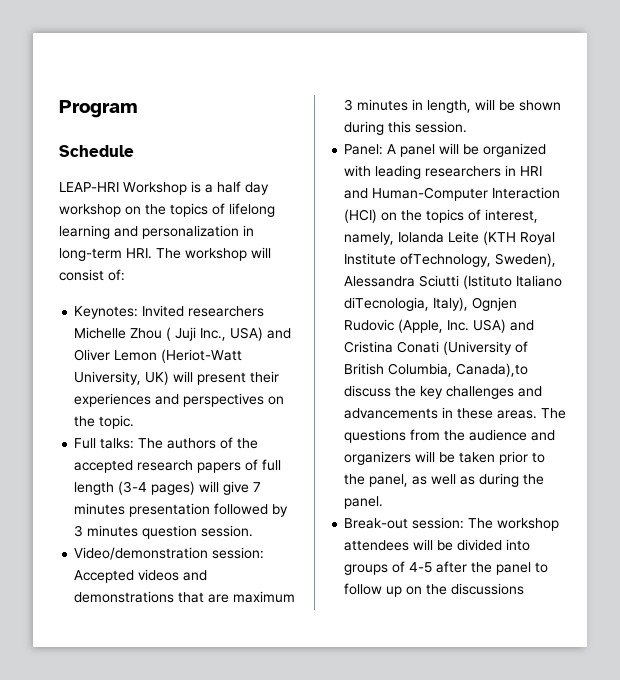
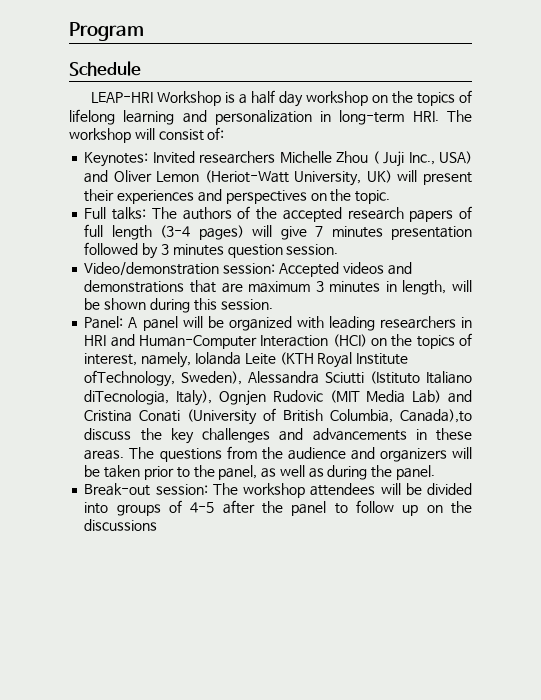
- Panel: A panel will be organized with leading researchers in HRI and Human-Computer Interaction (HCI) on the topics of interest, namely, Iolanda Leite (KTH Royal Institute ofTechnology, Sweden), Alessandra Sciutti (Istituto Italiano diTecnologia, Italy), Ognjen Rudovic (Apple, Inc. USA) and Cristina Conati (University of British Columbia, Canada),to discuss the key challenges and advancements in these areas.
+ Panel: A panel will be organized with leading researchers in HRI and Human-Computer Interaction (HCI) on the topics of interest, namely, Iolanda Leite (KTH Royal Institute ofTechnology, Sweden), Alessandra Sciutti (Istituto Italiano diTecnologia, Italy), Ognjen Rudovic (MIT Media Lab) and Cristina Conati (University of British Columbia, Canada),to discuss the key challenges and advancements in these areas.

